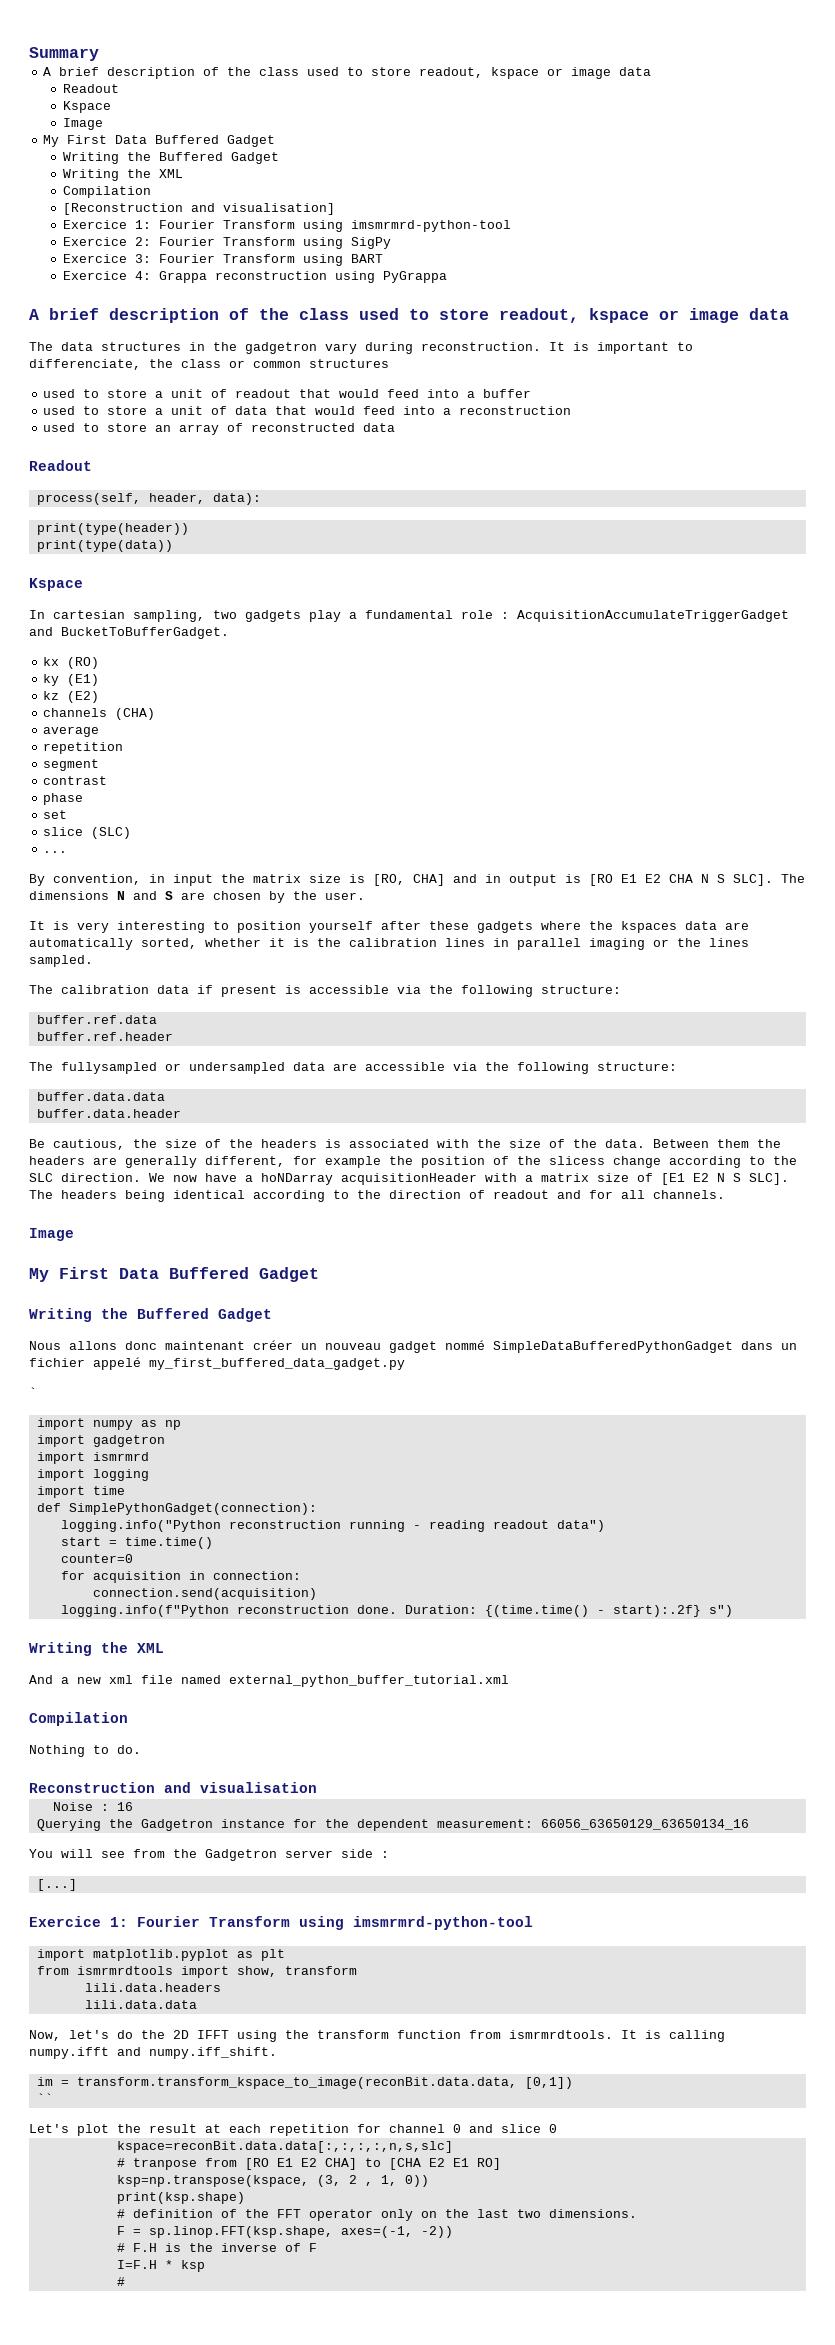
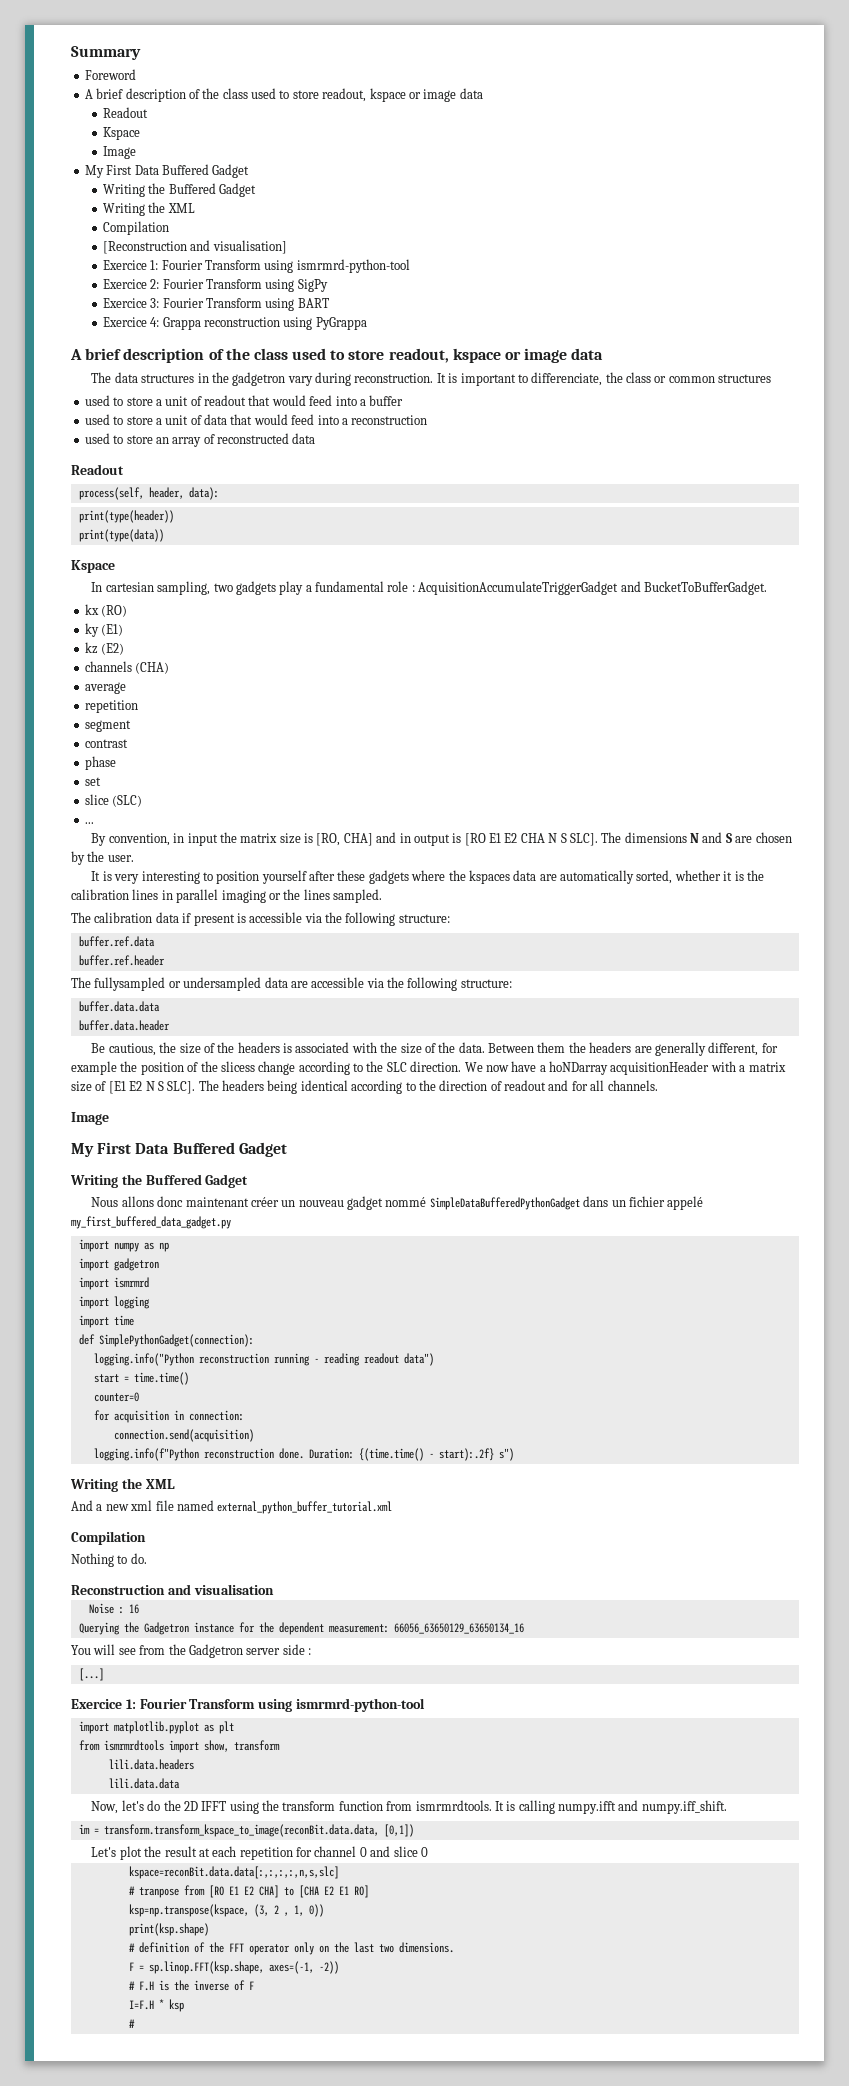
+ Foreword
  [Reconstruction and visualisation]
- Exercice 1: Fourier Transform using imsmrmrd-python-tool
+ Exercice 1: Fourier Transform using ismrmrd-python-tool
- `
  [...]
- Exercice 1: Fourier Transform using imsmrmrd-python-tool
+ Exercice 1: Fourier Transform using ismrmrd-python-tool
- ``

